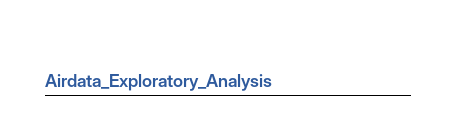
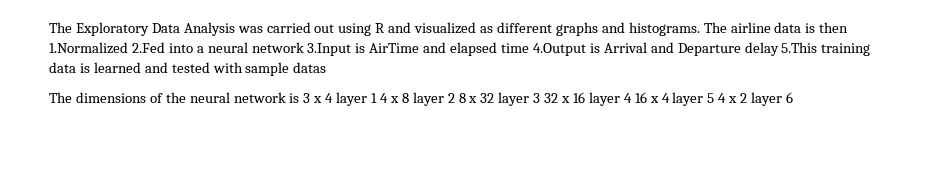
- Airdata_Exploratory_Analysis
+ The Exploratory Data Analysis was carried out using R and visualized as different graphs and histograms. The airline data is then 1.Normalized 2.Fed into a neural network 3.Input is AirTime and elapsed time 4.Output is Arrival and Departure delay 5.This training data is learned and tested with sample datas
+ The dimensions of the neural network is 3 x 4 layer 1 4 x 8 layer 2 8 x 32 layer 3 32 x 16 layer 4 16 x 4 layer 5 4 x 2 layer 6

